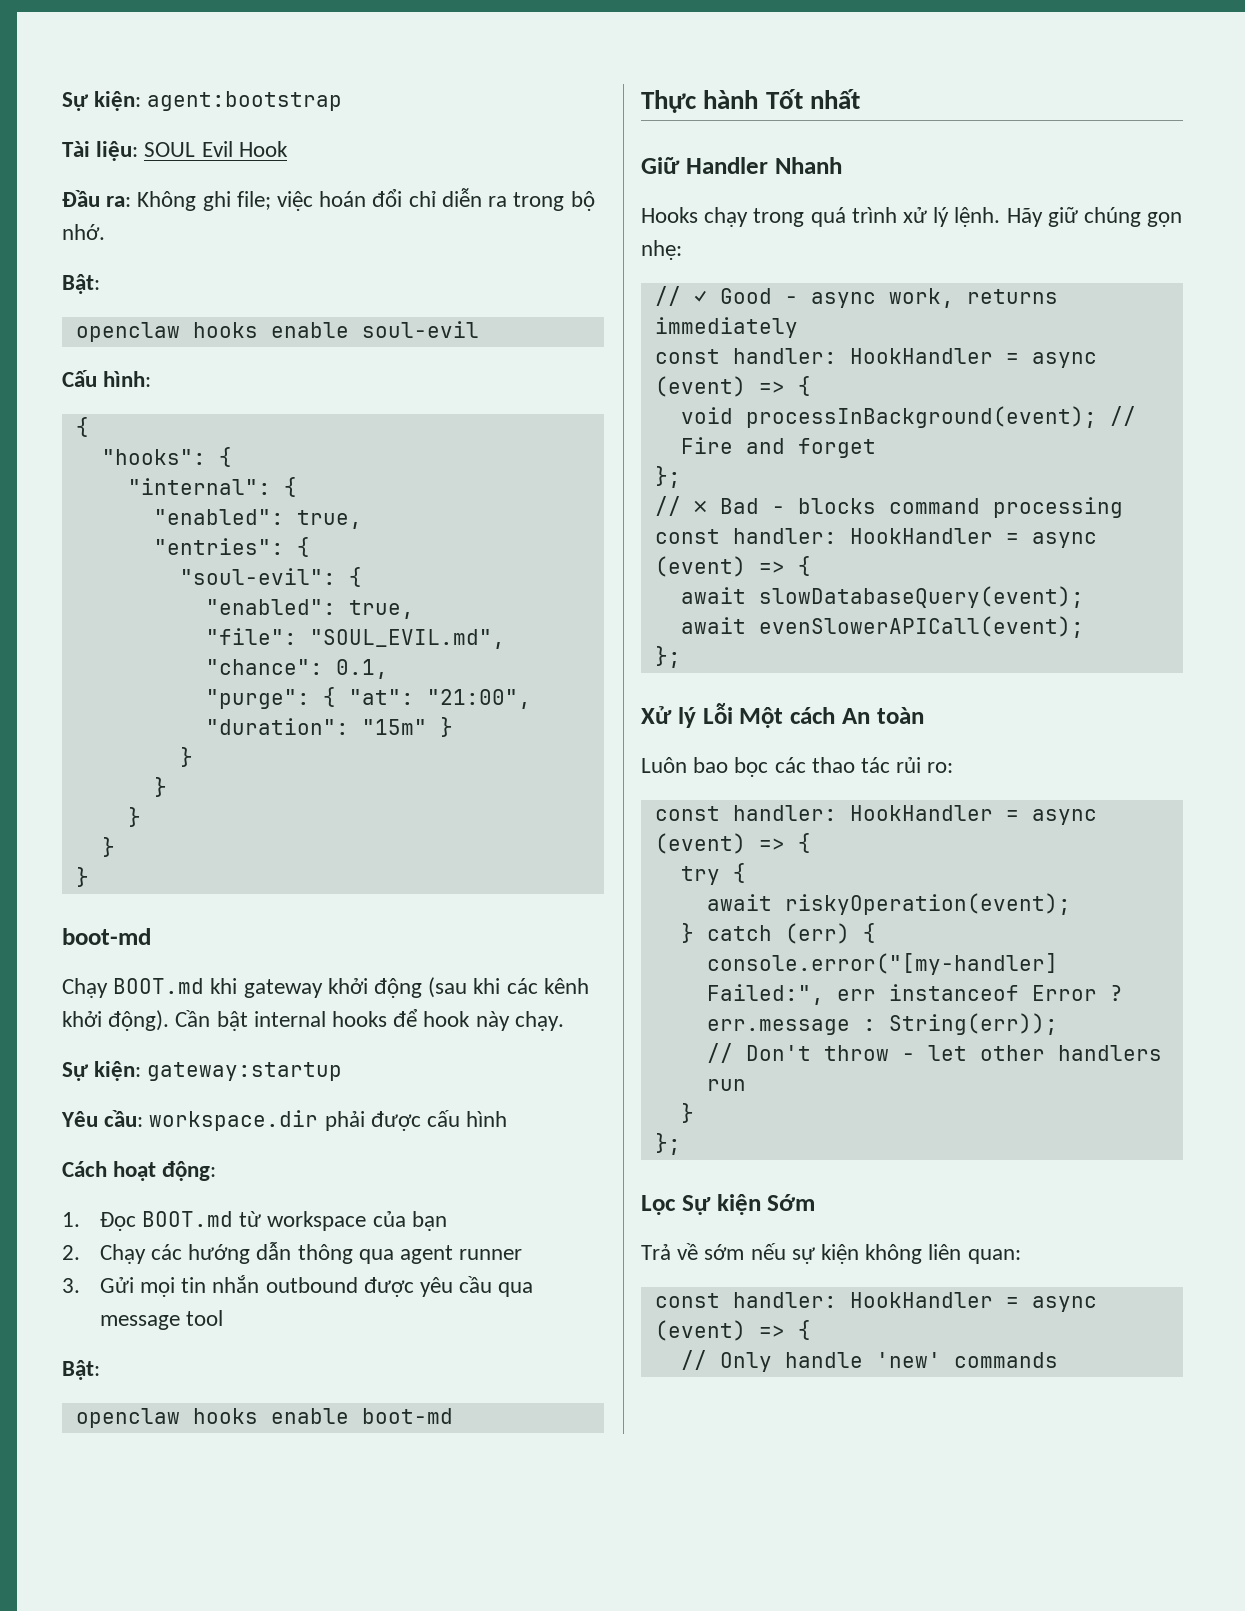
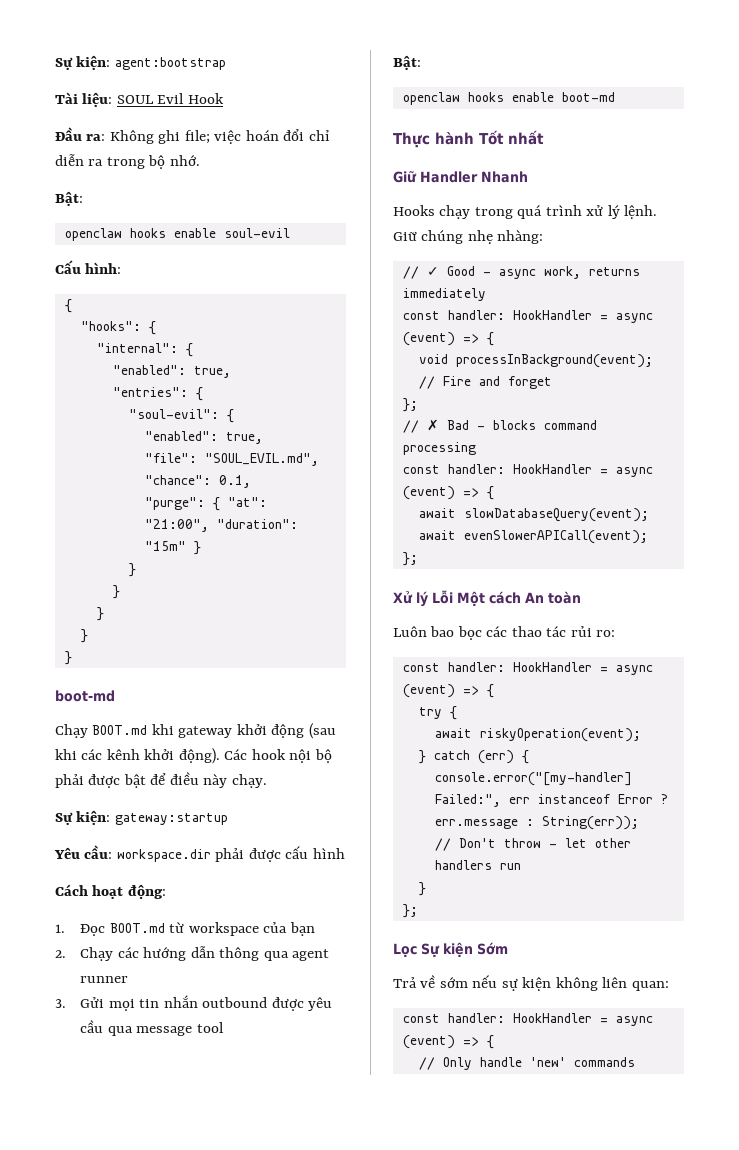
- Cần bật internal hooks để hook này chạy.
+ Các hook nội bộ phải được bật để điều này chạy.
- Hãy giữ chúng gọn nhẹ:
+ Giữ chúng nhẹ nhàng:

